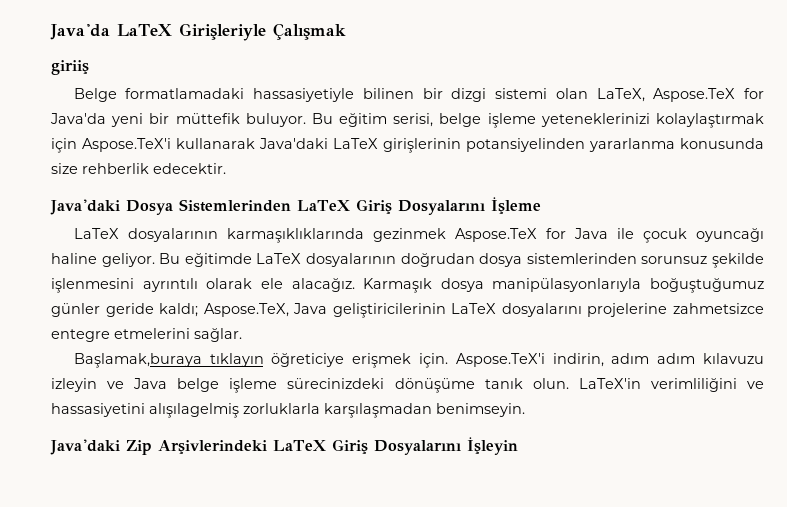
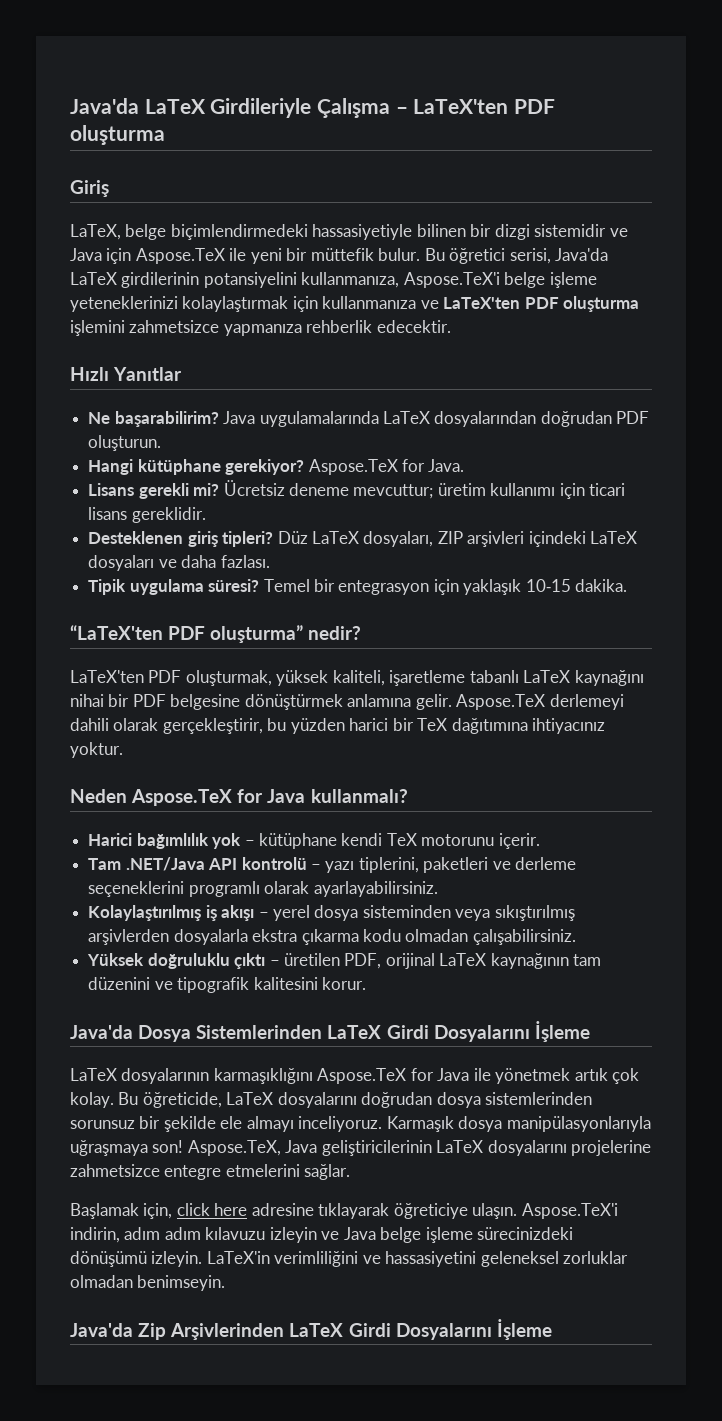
- Java'da LaTeX Girişleriyle Çalışmak
- giriiş
- Belge formatlamadaki hassasiyetiyle bilinen bir dizgi sistemi olan LaTeX, Aspose.TeX for Java'da yeni bir müttefik buluyor. Bu eğitim serisi, belge işleme yeteneklerinizi kolaylaştırmak için Aspose.TeX'i kullanarak Java'daki LaTeX girişlerinin potansiyelinden yararlanma konusunda size rehberlik edecektir.
- Java'daki Dosya Sistemlerinden LaTeX Giriş Dosyalarını İşleme
+ Java'da LaTeX Girdileriyle Çalışma – LaTeX'ten PDF oluşturma
+ Giriş
+ LaTeX, belge biçimlendirmedeki hassasiyetiyle bilinen bir dizgi sistemidir ve Java için Aspose.TeX ile yeni bir müttefik bulur. Bu öğretici serisi, Java'da LaTeX girdilerinin potansiyelini kullanmanıza, Aspose.TeX'i belge işleme yeteneklerinizi kolaylaştırmak için kullanmanıza ve LaTeX'ten PDF oluşturma işlemini zahmetsizce yapmanıza rehberlik edecektir.
+ Hızlı Yanıtlar
+ Ne başarabilirim? Java uygulamalarında LaTeX dosyalarından doğrudan PDF oluşturun.
+ Hangi kütüphane gerekiyor? Aspose.TeX for Java.
+ Lisans gerekli mi? Ücretsiz deneme mevcuttur; üretim kullanımı için ticari lisans gereklidir.
+ Desteklenen giriş tipleri? Düz LaTeX dosyaları, ZIP arşivleri içindeki LaTeX dosyaları ve daha fazlası.
+ Tipik uygulama süresi? Temel bir entegrasyon için yaklaşık 10‑15 dakika.
+ “LaTeX'ten PDF oluşturma” nedir?
+ LaTeX'ten PDF oluşturmak, yüksek kaliteli, işaretleme tabanlı LaTeX kaynağını nihai bir PDF belgesine dönüştürmek anlamına gelir. Aspose.TeX derlemeyi dahili olarak gerçekleştirir, bu yüzden harici bir TeX dağıtımına ihtiyacınız yoktur.
+ Neden Aspose.TeX for Java kullanmalı?
+ Harici bağımlılık yok – kütüphane kendi TeX motorunu içerir.
+ Tam .NET/Java API kontrolü – yazı tiplerini, paketleri ve derleme seçeneklerini programlı olarak ayarlayabilirsiniz.
+ Kolaylaştırılmış iş akışı – yerel dosya sisteminden veya sıkıştırılmış arşivlerden dosyalarla ekstra çıkarma kodu olmadan çalışabilirsiniz.
+ Yüksek doğruluklu çıktı – üretilen PDF, orijinal LaTeX kaynağının tam düzenini ve tipografik kalitesini korur.
+ Java'da Dosya Sistemlerinden LaTeX Girdi Dosyalarını İşleme
- LaTeX dosyalarının karmaşıklıklarında gezinmek Aspose.TeX for Java ile çocuk oyuncağı haline geliyor. Bu eğitimde LaTeX dosyalarının doğrudan dosya sistemlerinden sorunsuz şekilde işlenmesini ayrıntılı olarak ele alacağız. Karmaşık dosya manipülasyonlarıyla boğuştuğumuz günler geride kaldı; Aspose.TeX, Java geliştiricilerinin LaTeX dosyalarını projelerine zahmetsizce entegre etmelerini sağlar.
+ LaTeX dosyalarının karmaşıklığını Aspose.TeX for Java ile yönetmek artık çok kolay. Bu öğreticide, LaTeX dosyalarını doğrudan dosya sistemlerinden sorunsuz bir şekilde ele almayı inceliyoruz. Karmaşık dosya manipülasyonlarıyla uğraşmaya son! Aspose.TeX, Java geliştiricilerinin LaTeX dosyalarını projelerine zahmetsizce entegre etmelerini sağlar.
- Başlamak,buraya tıklayın öğreticiye erişmek için.
+ Başlamak için, click here adresine tıklayarak öğreticiye ulaşın.
- Aspose.TeX'i indirin, adım adım kılavuzu izleyin ve Java belge işleme sürecinizdeki dönüşüme tanık olun.
+ Aspose.TeX'i indirin, adım adım kılavuzu izleyin ve Java belge işleme sürecinizdeki dönüşümü izleyin.
- LaTeX'in verimliliğini ve hassasiyetini alışılagelmiş zorluklarla karşılaşmadan benimseyin.
- Java'daki Zip Arşivlerindeki LaTeX Giriş Dosyalarını İşleyin
+ LaTeX'in verimliliğini ve hassasiyetini geleneksel zorluklar olmadan benimseyin.
+ Java'da Zip Arşivlerinden LaTeX Girdi Dosyalarını İşleme

